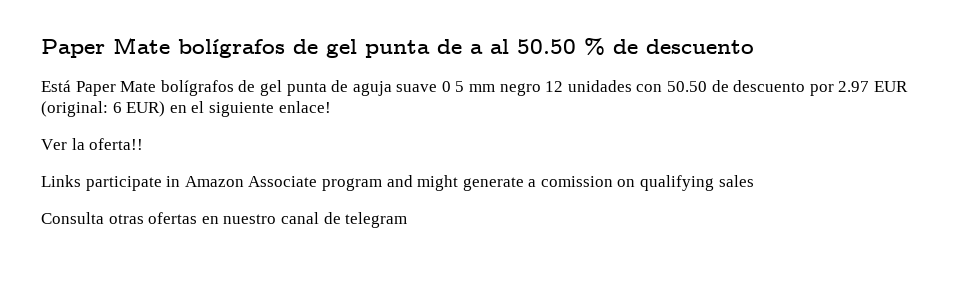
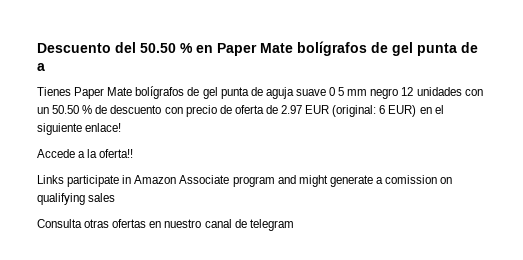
- Paper Mate bolígrafos de gel punta de a al 50.50 % de descuento
- Está Paper Mate bolígrafos de gel punta de aguja suave 0 5 mm negro 12 unidades con 50.50 de descuento por 2.97 EUR (original: 6 EUR) en el siguiente enlace!
+ Descuento del 50.50 % en Paper Mate bolígrafos de gel punta de a
+ Tienes Paper Mate bolígrafos de gel punta de aguja suave 0 5 mm negro 12 unidades con un 50.50 % de descuento con precio de oferta de 2.97 EUR (original: 6 EUR) en el siguiente enlace!
- Ver la oferta!!
+ Accede a la oferta!!

